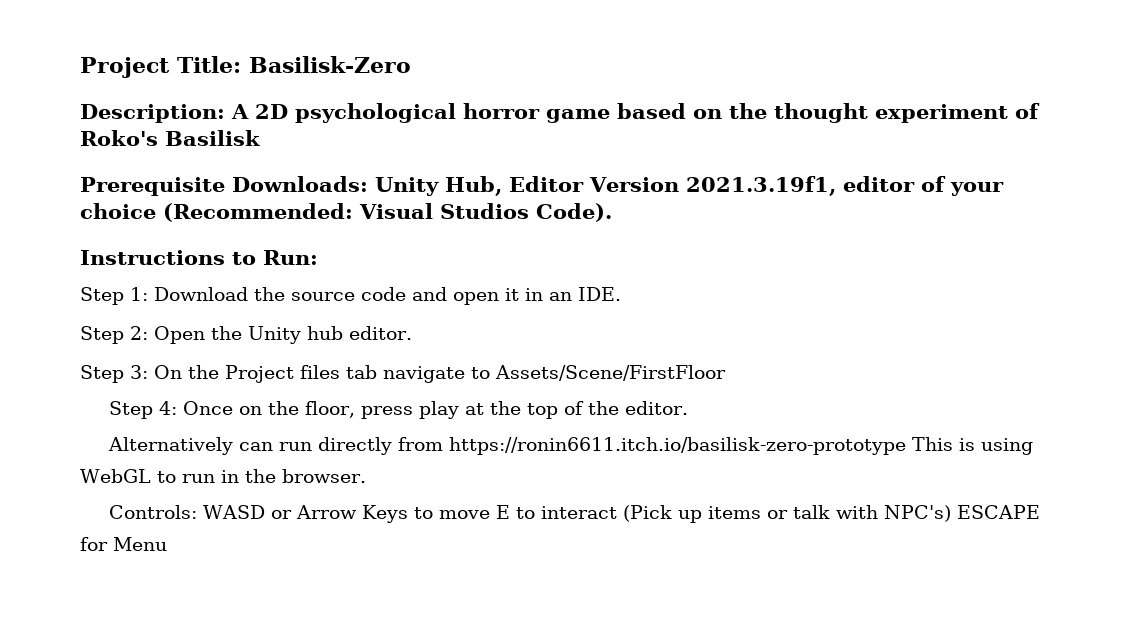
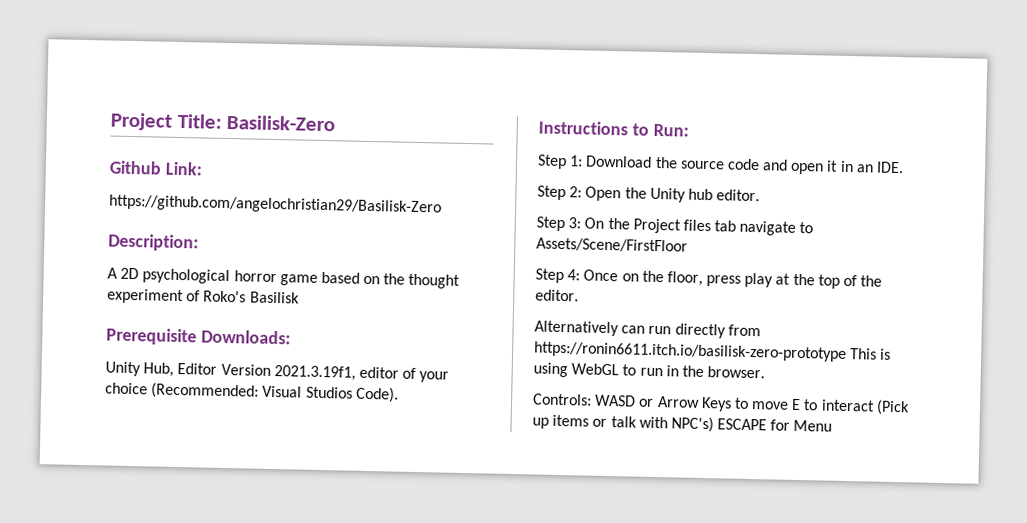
+ Github Link:
+ https://github.com/angelochristian29/Basilisk-Zero
- Description: A 2D psychological horror game based on the thought experiment of Roko's Basilisk
+ Description:
+ A 2D psychological horror game based on the thought experiment of Roko's Basilisk
- Prerequisite Downloads: Unity Hub, Editor Version 2021.3.19f1, editor of your choice (Recommended: Visual Studios Code).
+ Prerequisite Downloads:
+ Unity Hub, Editor Version 2021.3.19f1, editor of your choice (Recommended: Visual Studios Code).

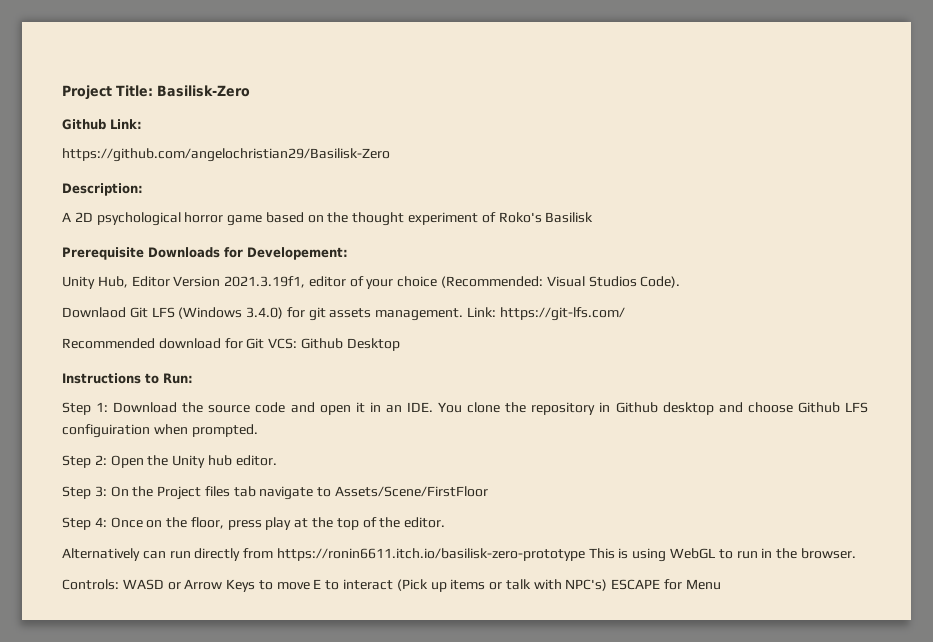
- Prerequisite Downloads:
+ Prerequisite Downloads for Developement:
+ Downlaod Git LFS (Windows 3.4.0) for git assets management. Link: https://git-lfs.com/
+ Recommended download for Git VCS: Github Desktop
- Step 1: Download the source code and open it in an IDE.
+ Step 1: Download the source code and open it in an IDE. You clone the repository in Github desktop and choose Github LFS configuiration when prompted.

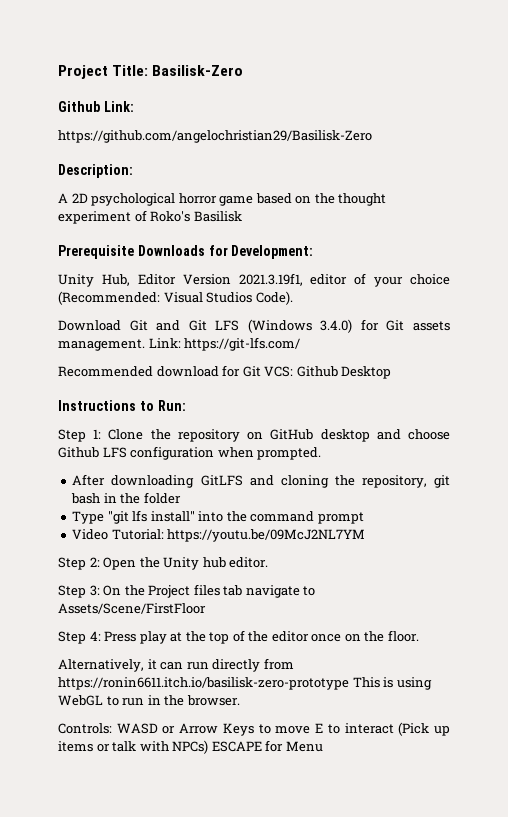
- Prerequisite Downloads for Developement:
+ Prerequisite Downloads for Development:
- Downlaod Git LFS (Windows 3.4.0) for git assets management.
+ Download Git and Git LFS (Windows 3.4.0) for Git assets management.
- Step 1: Download the source code and open it in an IDE. You clone the repository in Github desktop and choose Github LFS configuiration when prompted.
+ Step 1: Clone the repository on GitHub desktop and choose Github LFS configuration when prompted.
+ After downloading GitLFS and cloning the repository, git bash in the folder
+ Type "git lfs install" into the command prompt
+ Video Tutorial: https://youtu.be/09McJ2NL7YM
- Step 4: Once on the floor, press play at the top of the editor.
- Alternatively can run directly from https://ronin6611.itch.io/basilisk-zero-prototype This is using WebGL to run in the browser.
+ Step 4: Press play at the top of the editor once on the floor.
+ Alternatively, it can run directly from https://ronin6611.itch.io/basilisk-zero-prototype This is using WebGL to run in the browser.
- Controls: WASD or Arrow Keys to move E to interact (Pick up items or talk with NPC's) ESCAPE for Menu
+ Controls: WASD or Arrow Keys to move E to interact (Pick up items or talk with NPCs) ESCAPE for Menu

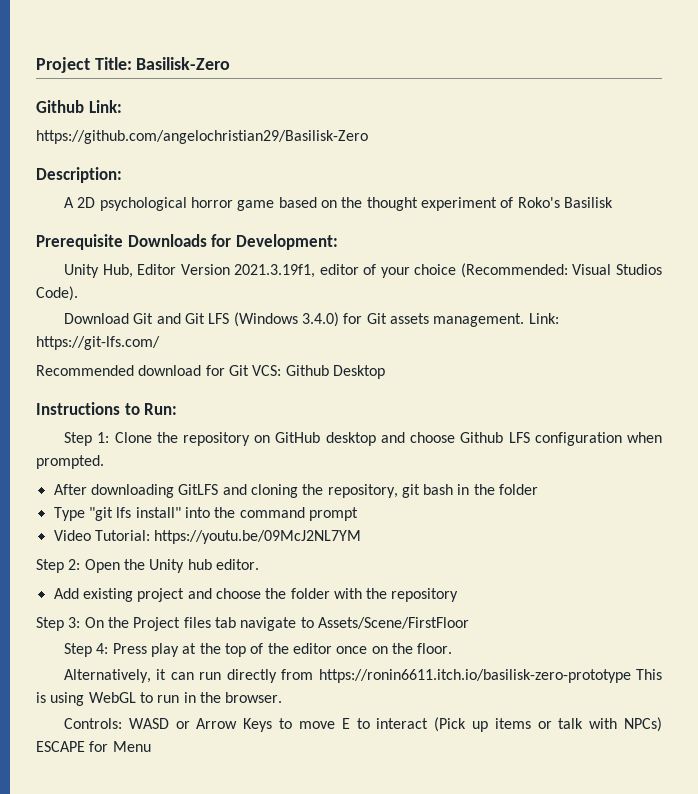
+ Add existing project and choose the folder with the repository

